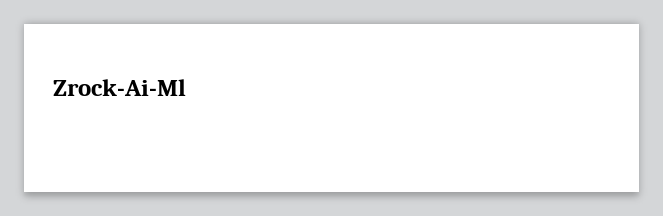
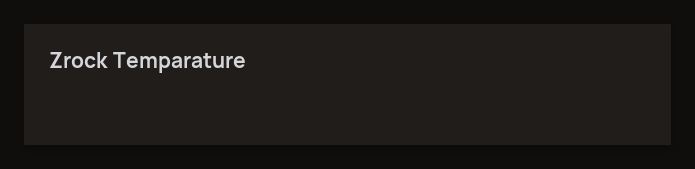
- Zrock-Ai-Ml
+ Zrock Temparature

